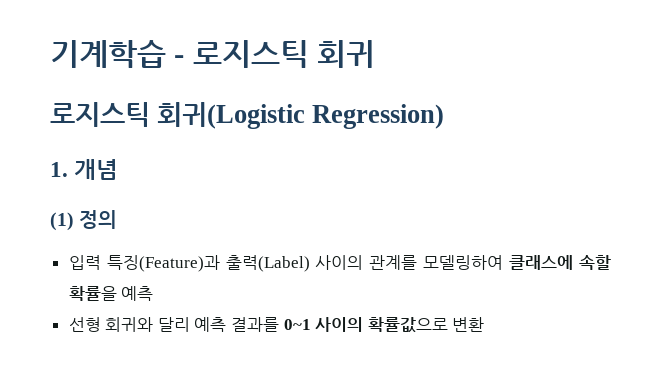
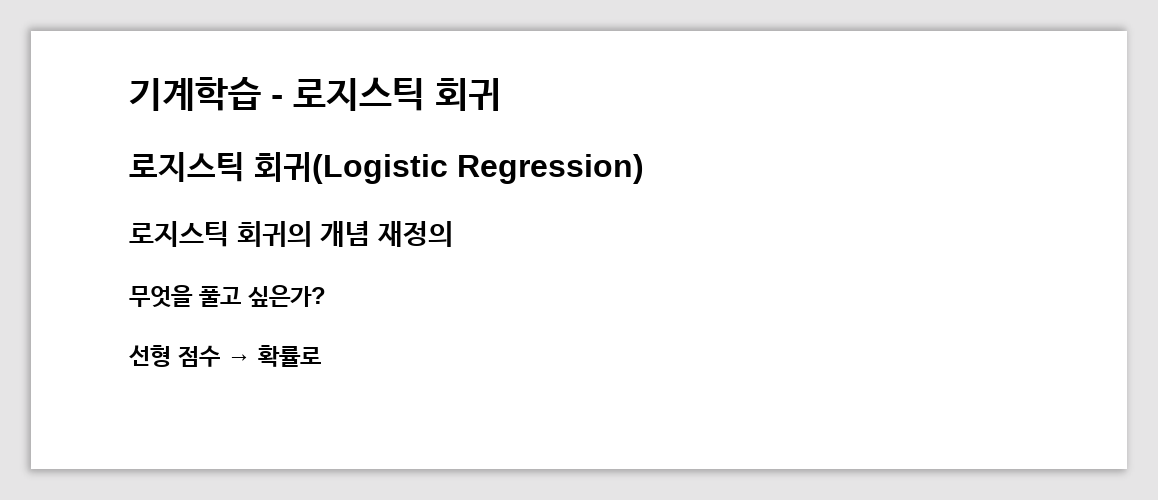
- 1. 개념
- (1) 정의
- 입력 특징(Feature)과 출력(Label) 사이의 관계를 모델링하여 클래스에 속할 확률을 예측
- 선형 회귀와 달리 예측 결과를 0~1 사이의 확률값으로 변환
+ 로지스틱 회귀의 개념 재정의
+ 무엇을 풀고 싶은가?
+ 선형 점수 → 확률로

